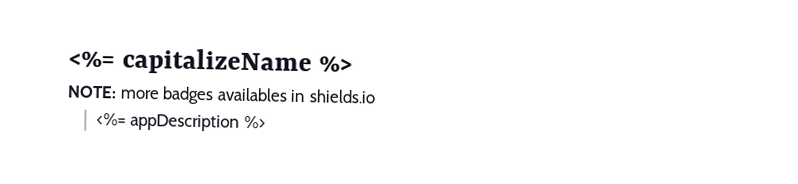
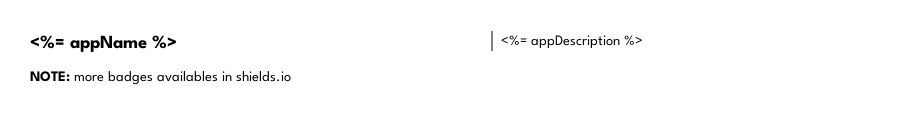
- <%= capitalizeName %>
+ <%= appName %>

